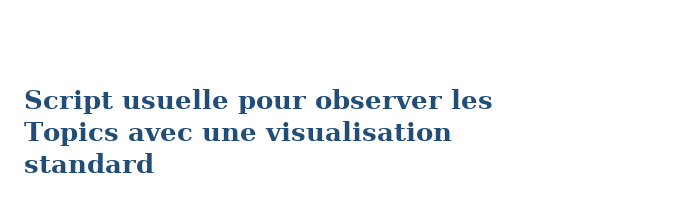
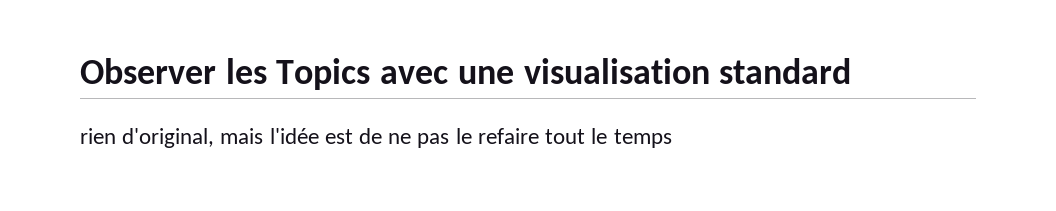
- Script usuelle pour observer les Topics avec une visualisation standard
+ Observer les Topics avec une visualisation standard
+ rien d'original, mais l'idée est de ne pas le refaire tout le temps

